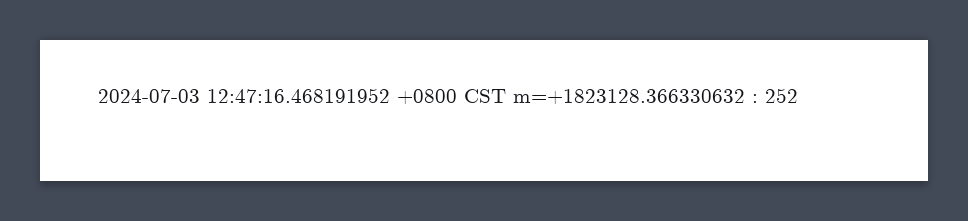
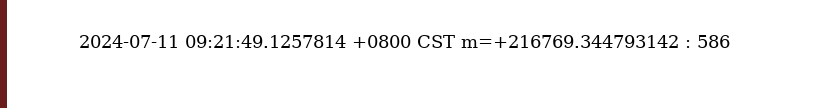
- 2024-07-03 12:47:16.468191952 +0800 CST m=+1823128.366330632 : 252
+ 2024-07-11 09:21:49.1257814 +0800 CST m=+216769.344793142 : 586

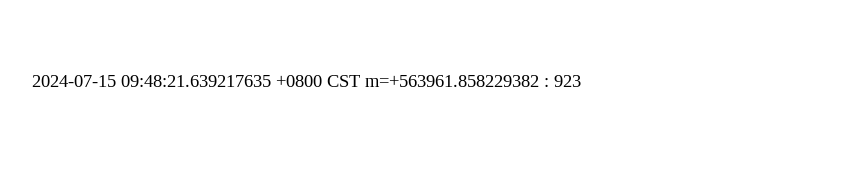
- 2024-07-11 09:21:49.1257814 +0800 CST m=+216769.344793142 : 586
+ 2024-07-15 09:48:21.639217635 +0800 CST m=+563961.858229382 : 923

